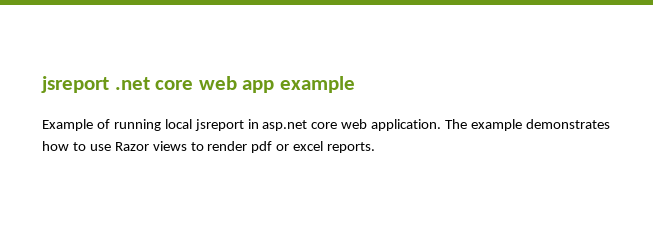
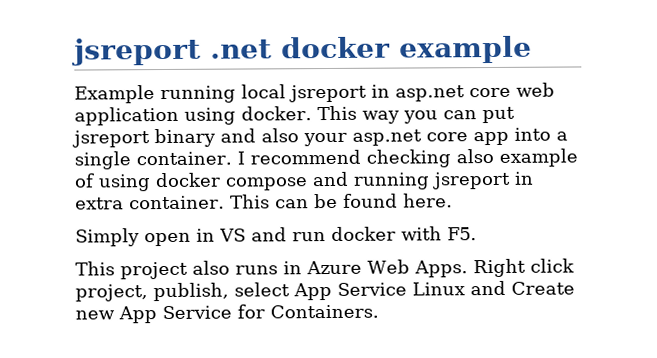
- jsreport .net core web app example
+ jsreport .net docker example
- Example of running local jsreport in asp.net core web application. The example demonstrates how to use Razor views to render pdf or excel reports.
+ Example running local jsreport in asp.net core web application using docker. This way you can put jsreport binary and also your asp.net core app into a single container. I recommend checking also example of using docker compose and running jsreport in extra container. This can be found here.
+ Simply open in VS and run docker with F5.
+ This project also runs in Azure Web Apps. Right click project, publish, select App Service Linux and Create new App Service for Containers.

